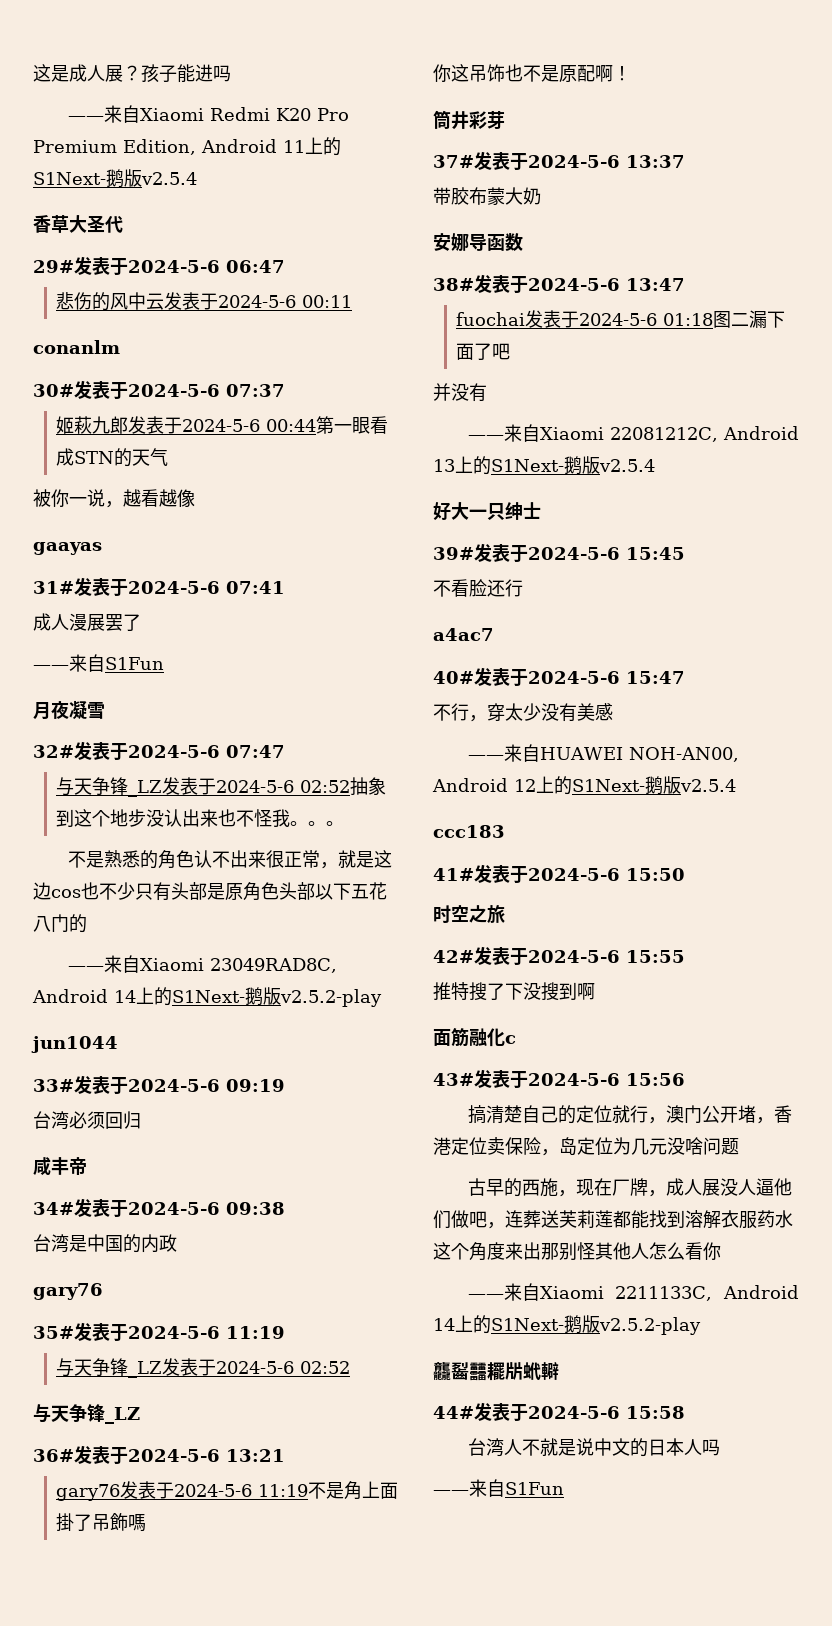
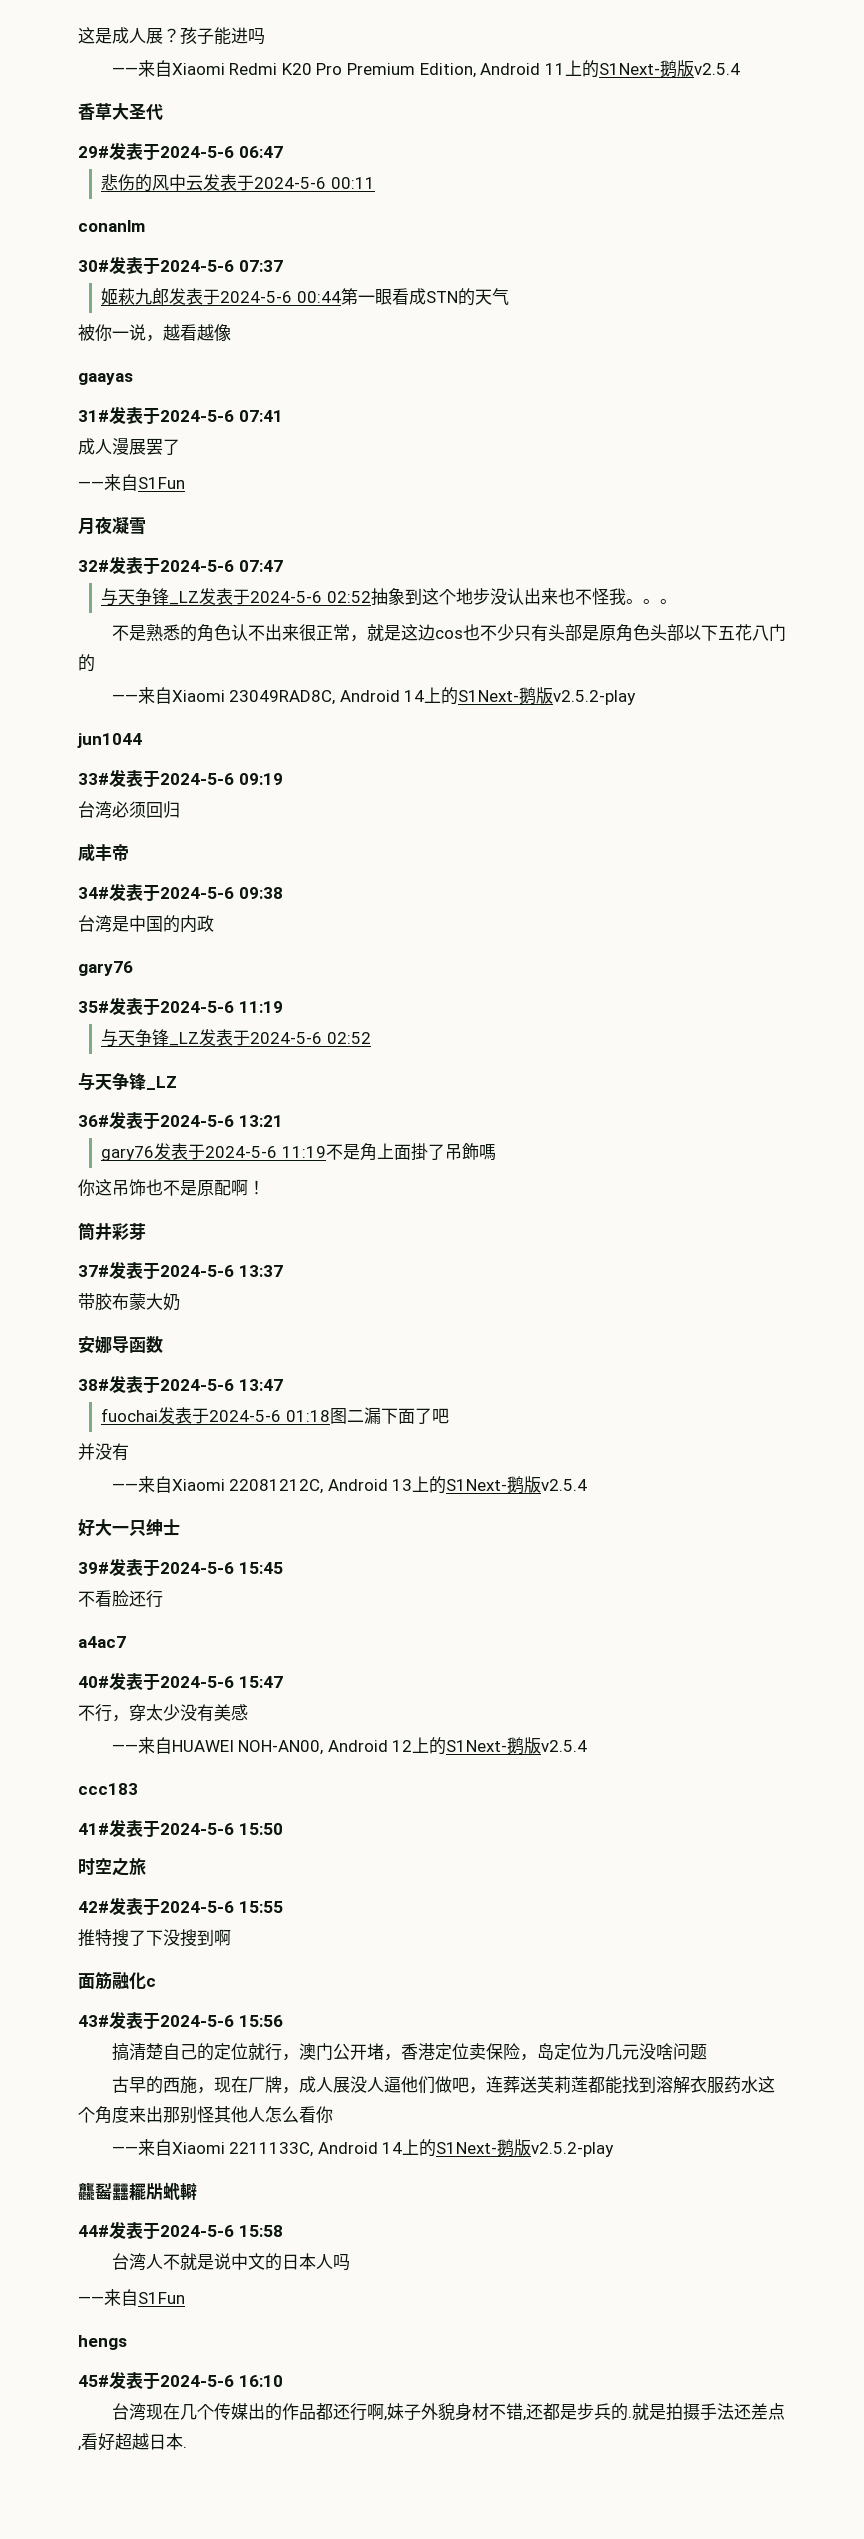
+ hengs
+ 45#发表于2024-5-6 16:10
+ 台湾现在几个传媒出的作品都还行啊,妹子外貌身材不错,还都是步兵的.就是拍摄手法还差点,看好超越日本.

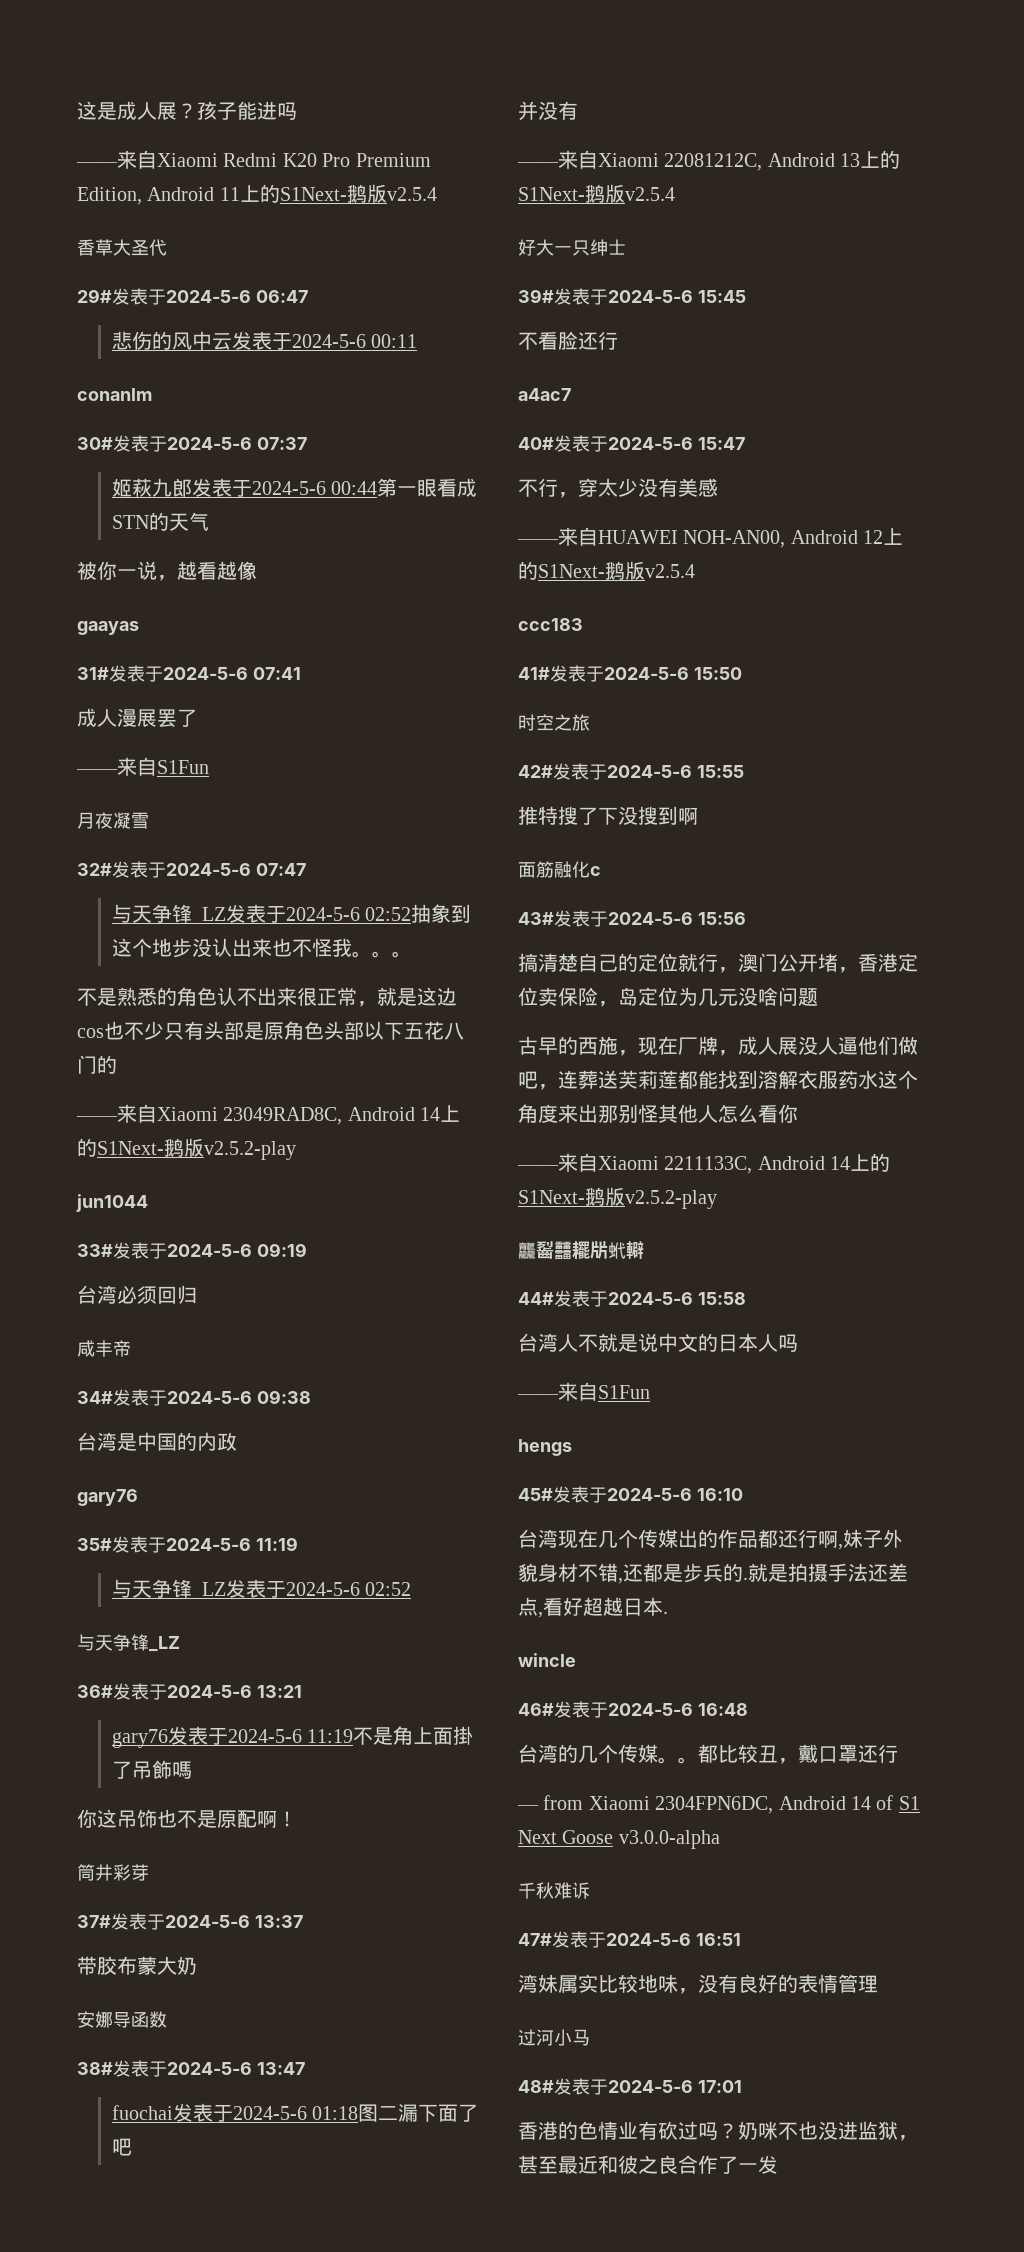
+ wincle
+ 46#发表于2024-5-6 16:48
+ 台湾的几个传媒。。都比较丑，戴口罩还行
+ — from Xiaomi 2304FPN6DC, Android 14 of S1 Next Goose v3.0.0-alpha
+ 千秋难诉
+ 47#发表于2024-5-6 16:51
+ 湾妹属实比较地味，没有良好的表情管理
+ 过河小马
+ 48#发表于2024-5-6 17:01
+ 香港的色情业有砍过吗？奶咪不也没进监狱，甚至最近和彼之良合作了一发

